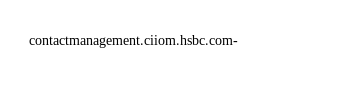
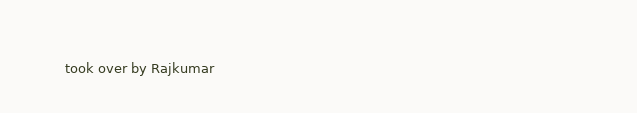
- contactmanagement.ciiom.hsbc.com-
+ took over by Rajkumar

